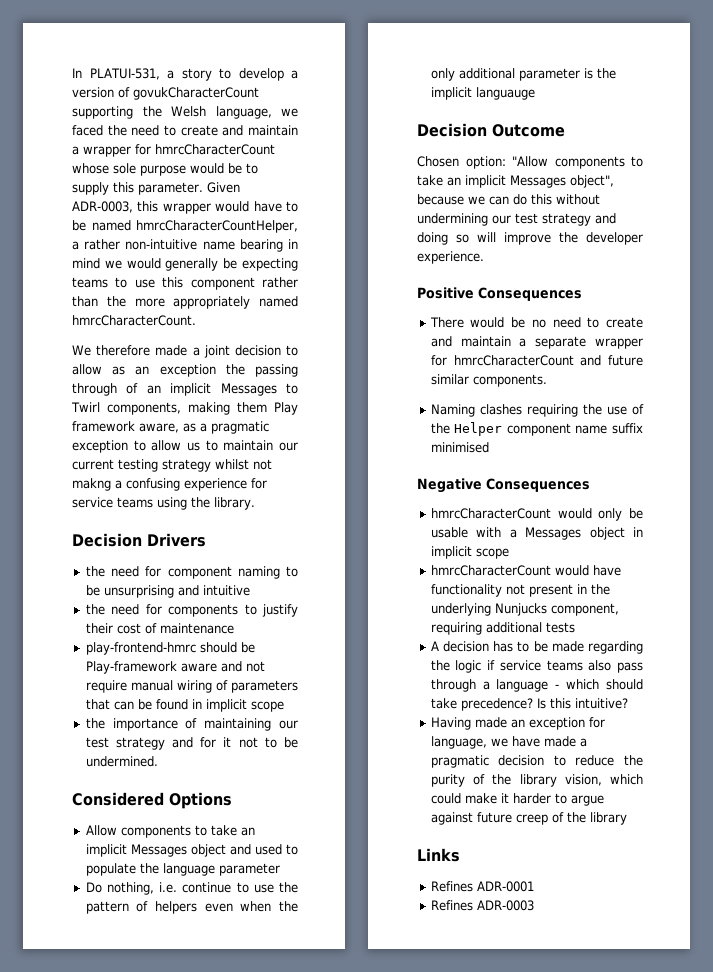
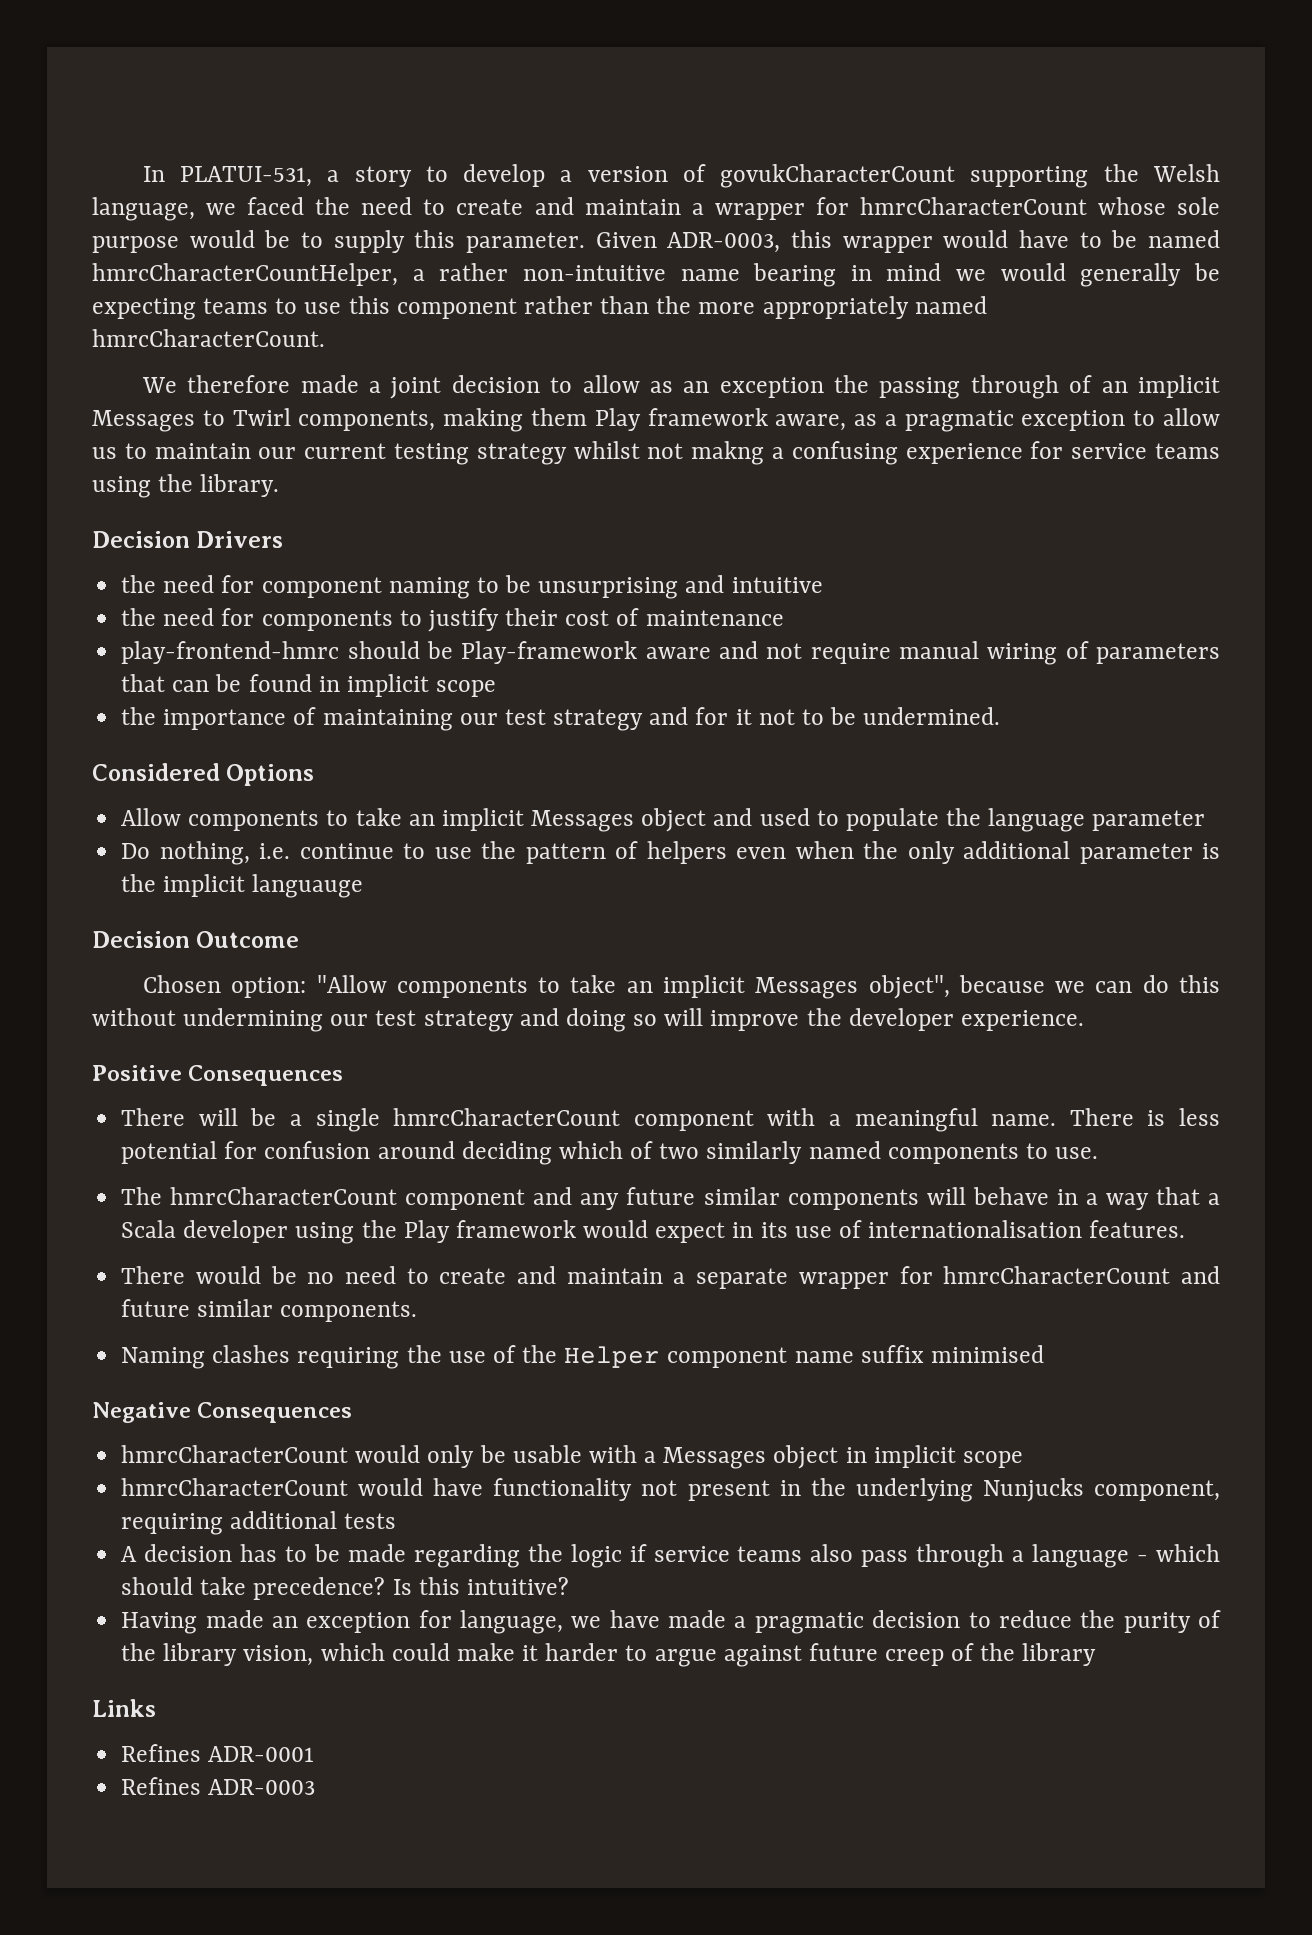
+ There will be a single hmrcCharacterCount component with a meaningful name. There is less potential for confusion around deciding which of two similarly named components to use.
+ The hmrcCharacterCount component and any future similar components will behave in a way that a Scala developer using the Play framework would expect in its use of internationalisation features.

